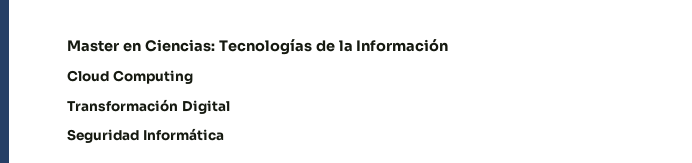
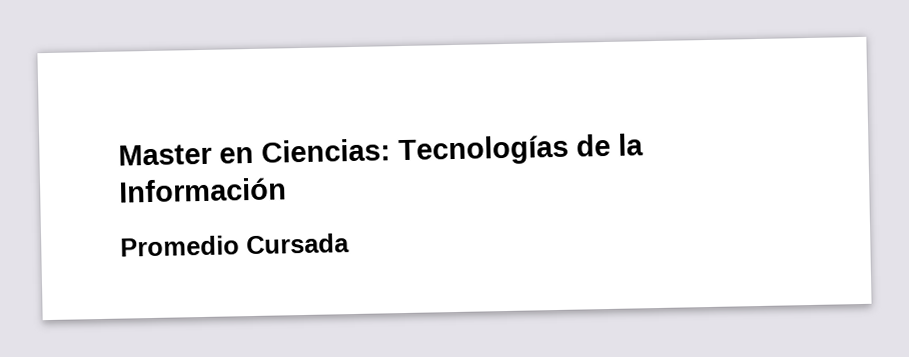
- Cloud Computing
- Transformación Digital
- Seguridad Informática
+ Promedio Cursada

